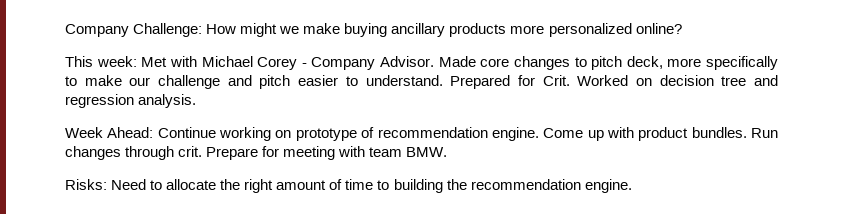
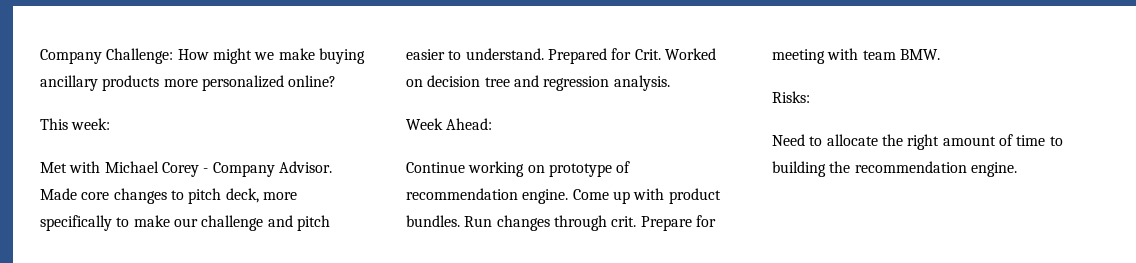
- This week: Met with Michael Corey - Company Advisor.
+ This week:
+ Met with Michael Corey - Company Advisor.
- Week Ahead: Continue working on prototype of recommendation engine.
+ Week Ahead:
+ Continue working on prototype of recommendation engine.
- Risks: Need to allocate the right amount of time to building the recommendation engine.
+ Risks:
+ Need to allocate the right amount of time to building the recommendation engine.

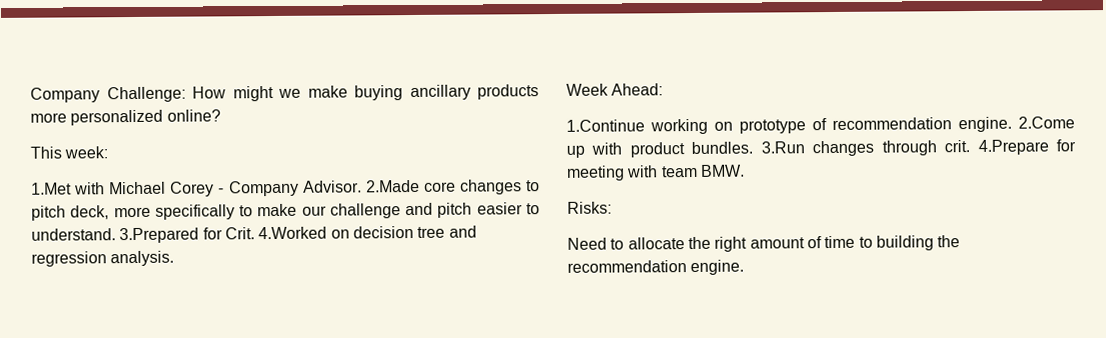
- Met with Michael Corey - Company Advisor.
+ 1.Met with Michael Corey - Company Advisor.
- Made core changes to pitch deck, more specifically to make our challenge and pitch easier to understand.
+ 2.Made core changes to pitch deck, more specifically to make our challenge and pitch easier to understand.
- Prepared for Crit.
+ 3.Prepared for Crit.
- Worked on decision tree and regression analysis.
+ 4.Worked on decision tree and regression analysis.
- Continue working on prototype of recommendation engine.
+ 1.Continue working on prototype of recommendation engine.
- Come up with product bundles.
+ 2.Come up with product bundles.
- Run changes through crit.
+ 3.Run changes through crit.
- Prepare for meeting with team BMW.
+ 4.Prepare for meeting with team BMW.

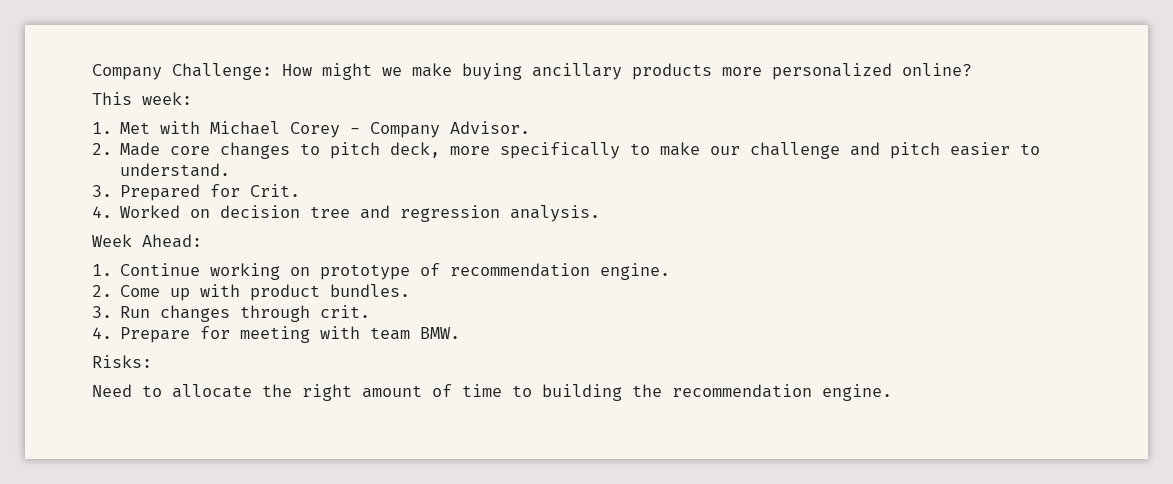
- 1.Met with Michael Corey - Company Advisor. 2.Made core changes to pitch deck, more specifically to make our challenge and pitch easier to understand. 3.Prepared for Crit. 4.Worked on decision tree and regression analysis.
+ 1. Met with Michael Corey - Company Advisor.
+ 2. Made core changes to pitch deck, more specifically to make our challenge and pitch easier to understand.
+ 3. Prepared for Crit.
+ 4. Worked on decision tree and regression analysis.
- 1.Continue working on prototype of recommendation engine. 2.Come up with product bundles. 3.Run changes through crit. 4.Prepare for meeting with team BMW.
+ 1. Continue working on prototype of recommendation engine.
+ 2. Come up with product bundles.
+ 3. Run changes through crit.
+ 4. Prepare for meeting with team BMW.

